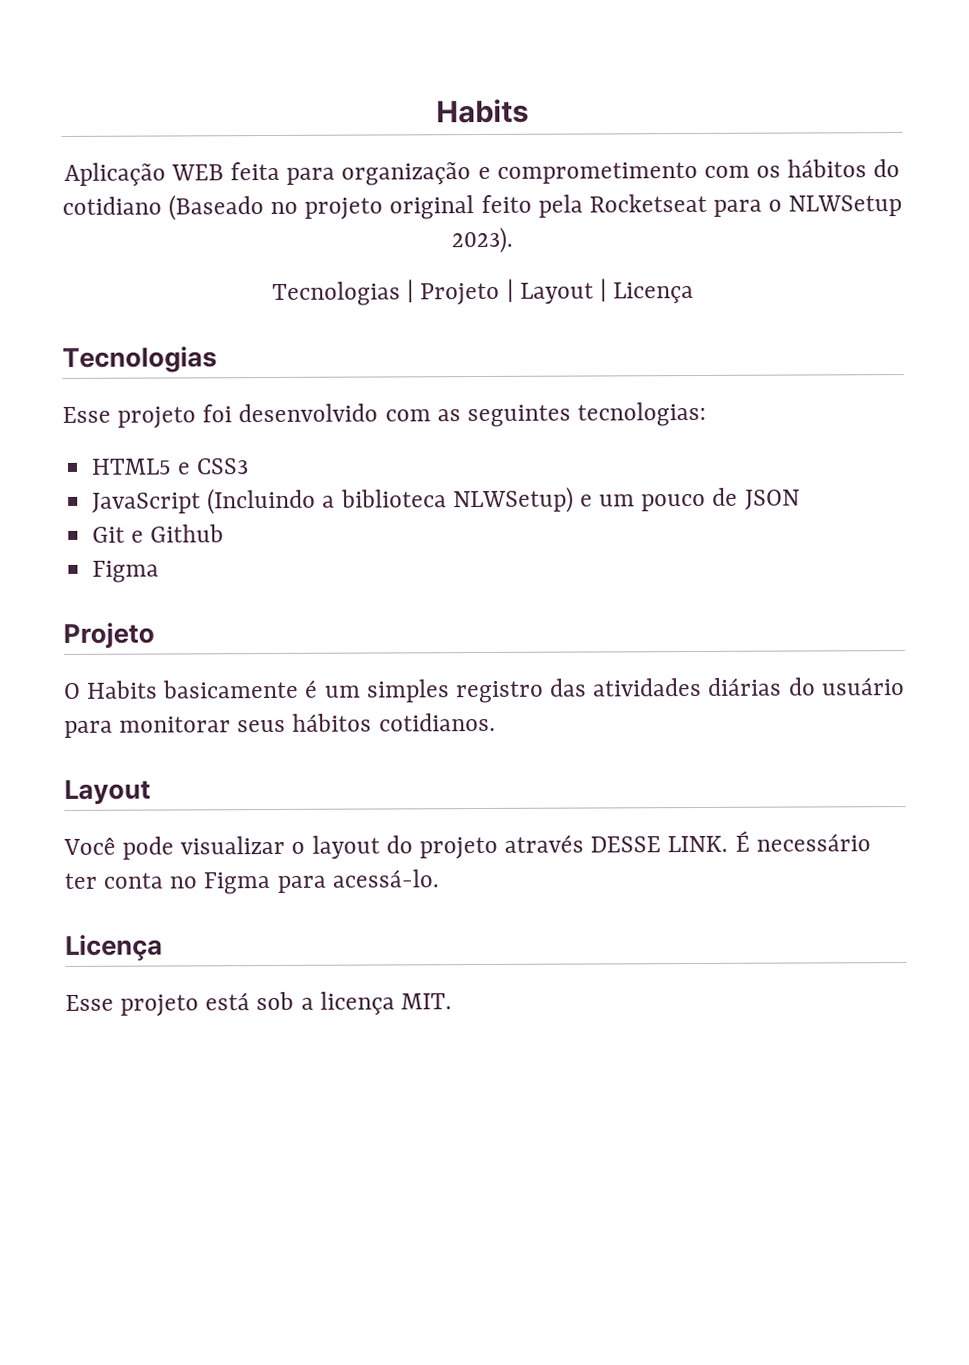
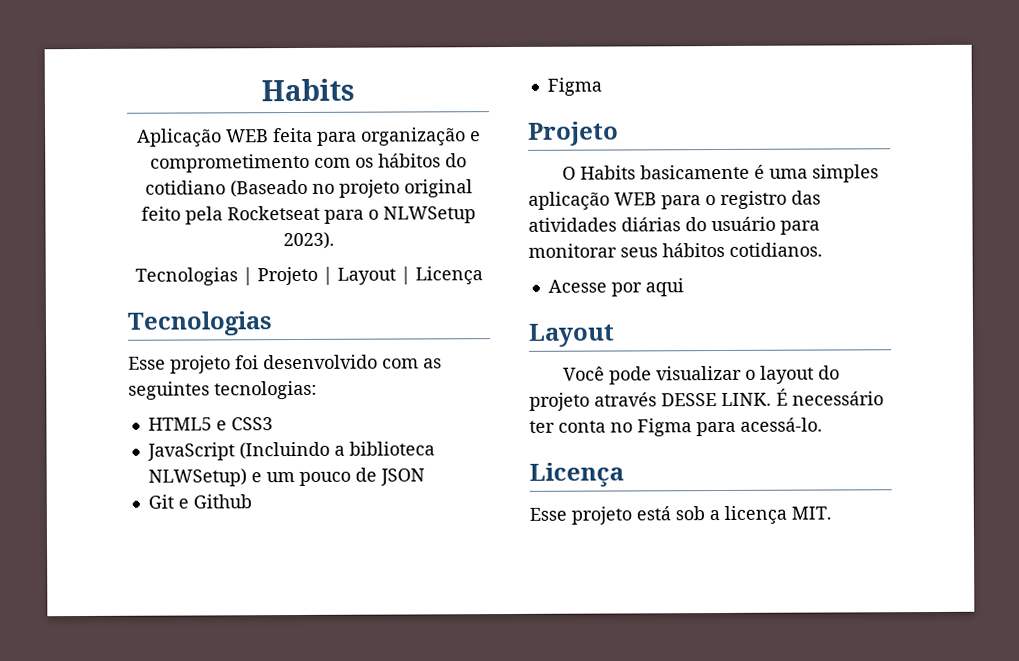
- O Habits basicamente é um simples registro das atividades diárias do usuário para monitorar seus hábitos cotidianos.
+ O Habits basicamente é uma simples aplicação WEB para o registro das atividades diárias do usuário para monitorar seus hábitos cotidianos.
+ Acesse por aqui

